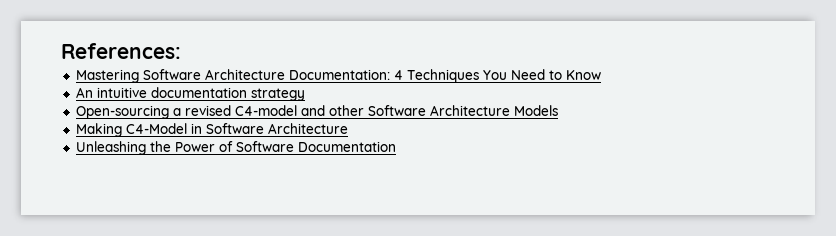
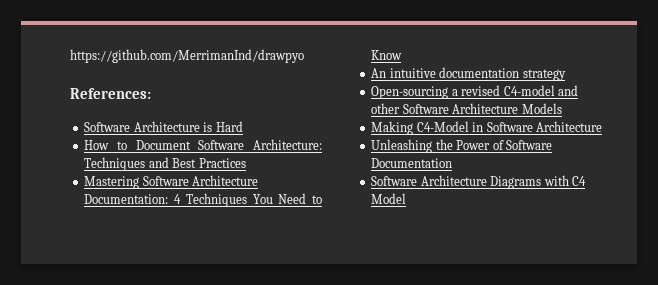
+ https://github.com/MerrimanInd/drawpyo
+ Software Architecture is Hard
+ How to Document Software Architecture: Techniques and Best Practices
+ Software Architecture Diagrams with C4 Model

